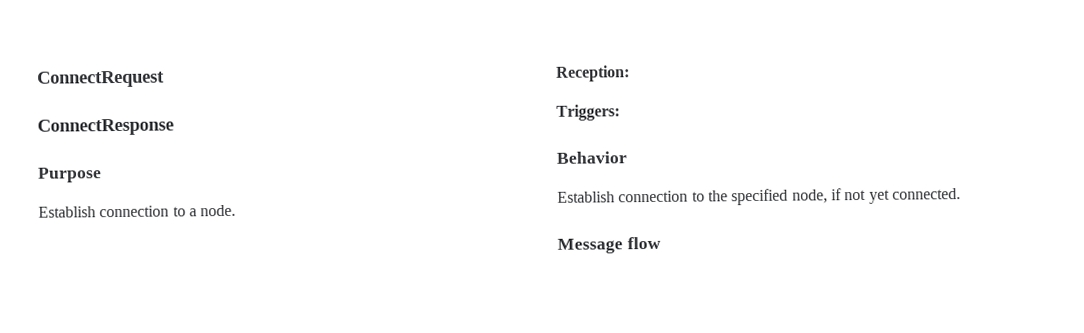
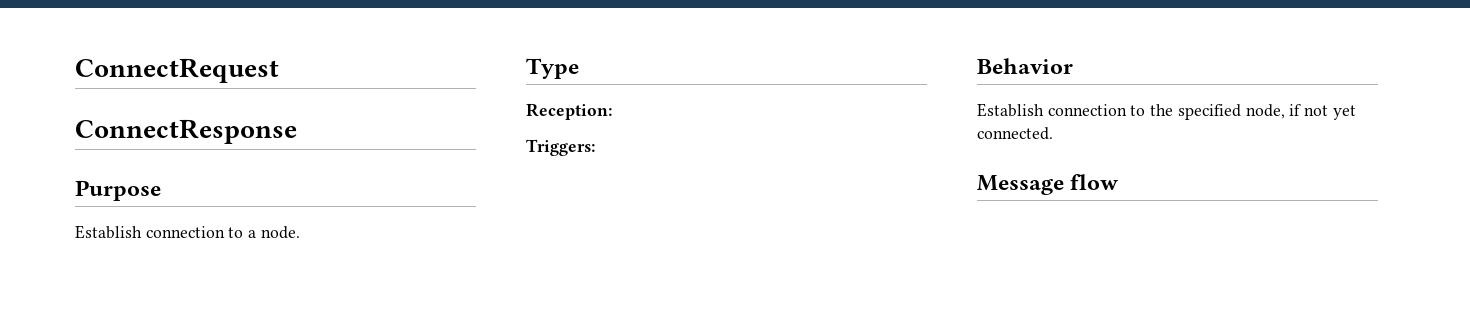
+ Type

